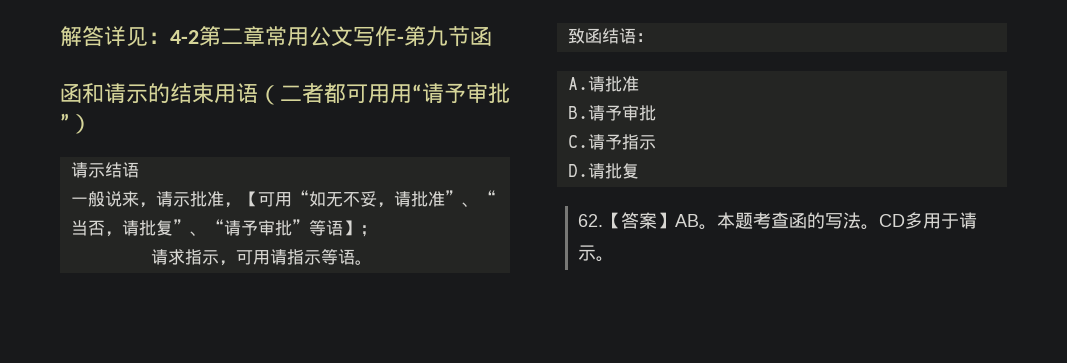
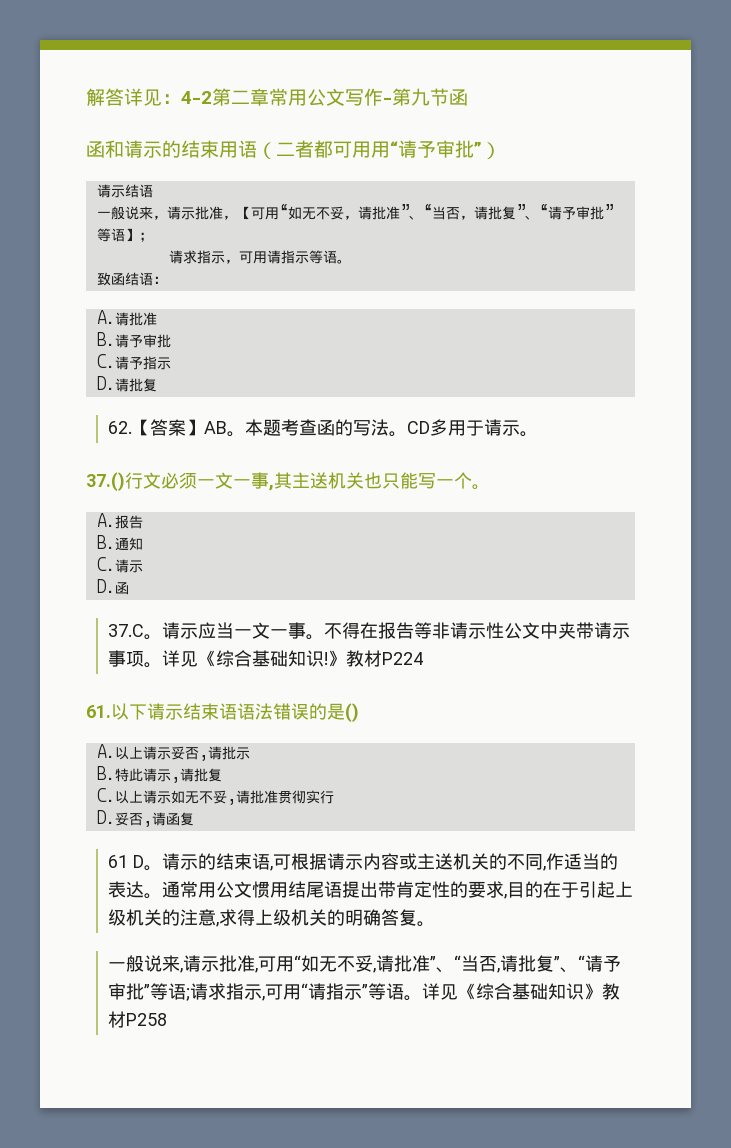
+ 37.()行文必须一文一事,其主送机关也只能写一个。
+ A.报告
+ B.通知
+ C.请示
+ D.函
+ 37.C。请示应当一文一事。不得在报告等非请示性公文中夹带请示事项。详见《综合基础知识!》教材P224
+ 61.以下请示结束语语法错误的是()
+ A.以上请示妥否,请批示
+ B.特此请示,请批复
+ C.以上请示如无不妥,请批准贯彻实行
+ D.妥否,请函复
+ 61 D。请示的结束语,可根据请示内容或主送机关的不同,作适当的表达。通常用公文惯用结尾语提出带肯定性的要求,目的在于引起上级机关的注意,求得上级机关的明确答复。
+ 一般说来,请示批准,可用“如无不妥,请批准”、“当否,请批复”、“请予审批”等语;请求指示,可用“请指示”等语。详见《综合基础知识》教材P258

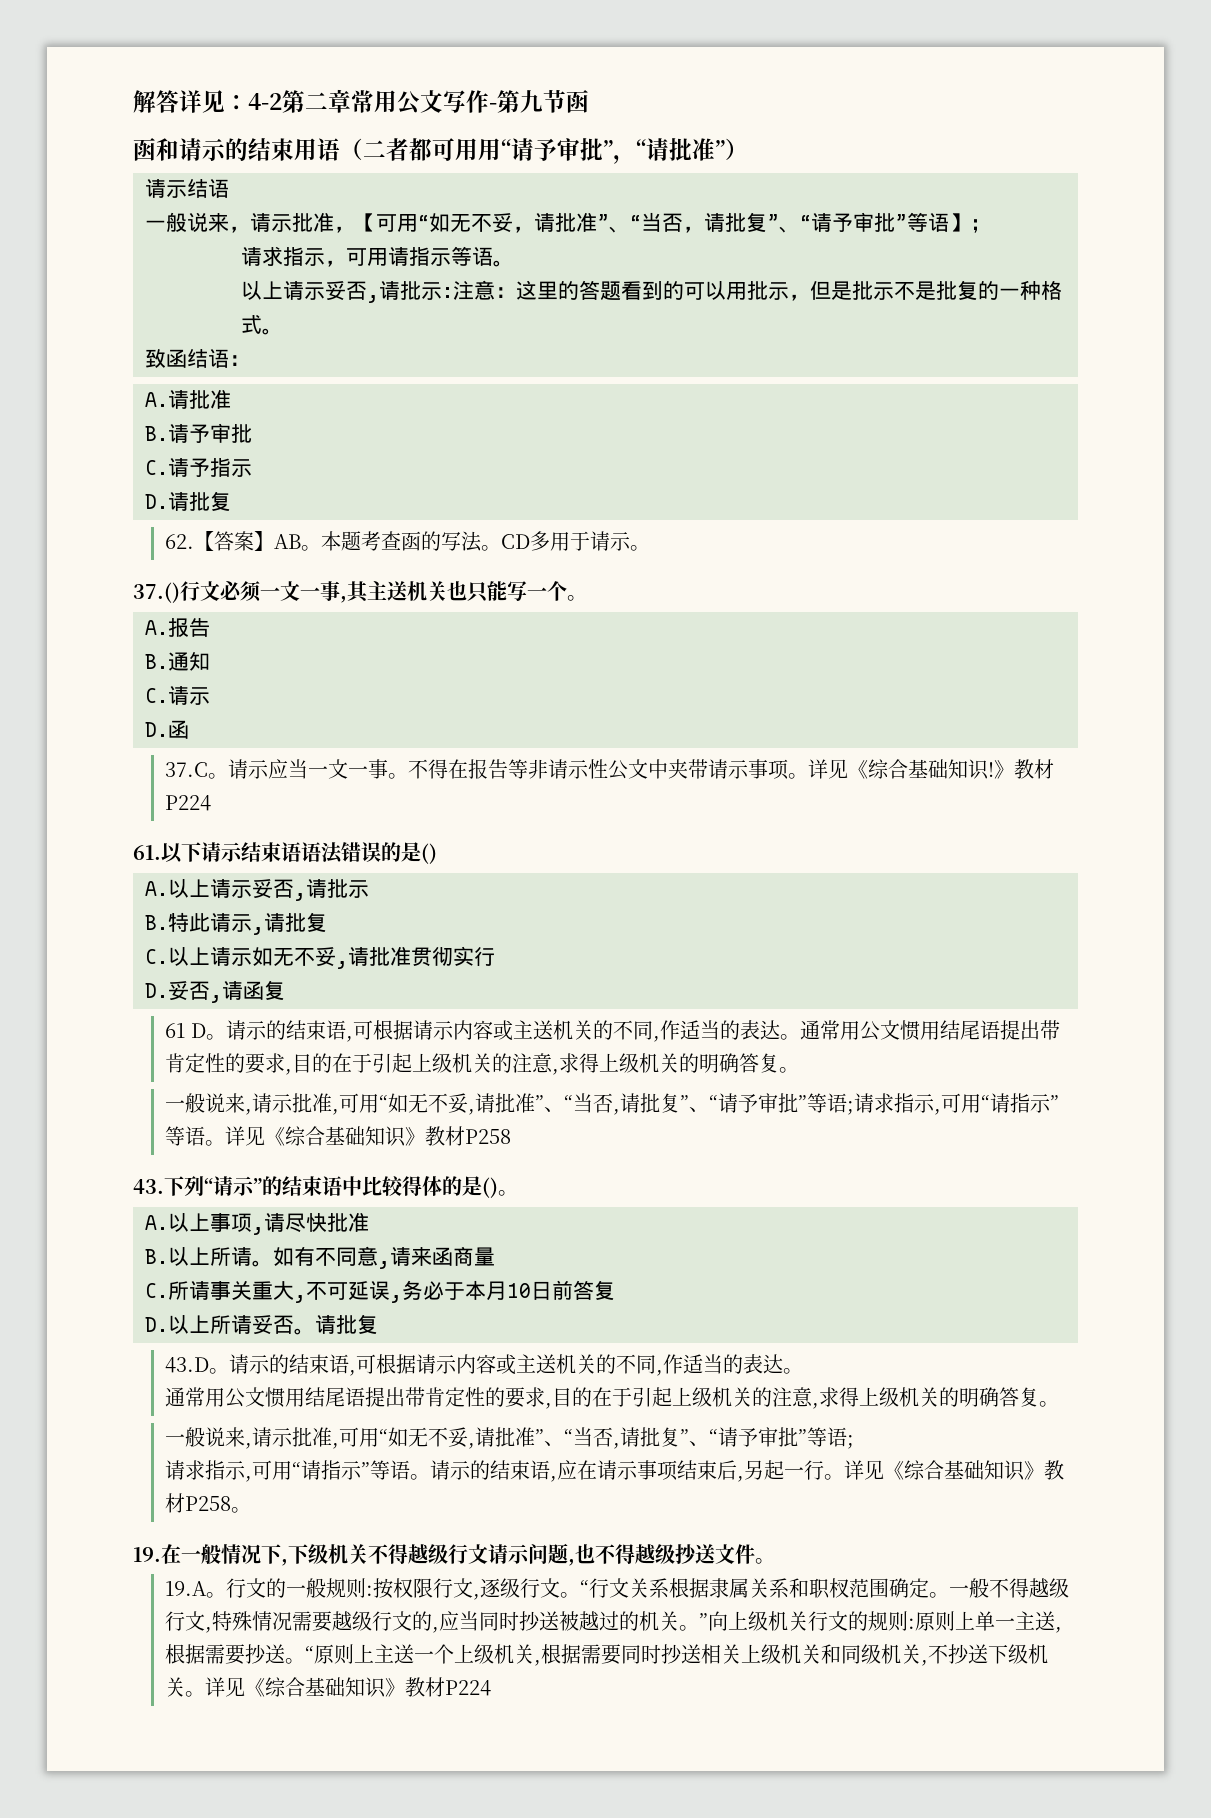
- 函和请示的结束用语（二者都可用用“请予审批”）
+ 函和请示的结束用语（二者都可用用“请予审批”，“请批准”）
+ 以上请示妥否,请批示:注意：这里的答题看到的可以用批示，但是批示不是批复的一种格式。
+ 43.下列“请示”的结束语中比较得体的是()。
+ A.以上事项,请尽快批准
+ B.以上所请。如有不同意,请来函商量
+ C.所请事关重大,不可延误,务必于本月10日前答复
+ D.以上所请妥否。请批复
+ 43.D。请示的结束语,可根据请示内容或主送机关的不同,作适当的表达。
+ 通常用公文惯用结尾语提出带肯定性的要求,目的在于引起上级机关的注意,求得上级机关的明确答复。
+ 一般说来,请示批准,可用“如无不妥,请批准”、“当否,请批复”、“请予审批”等语;
+ 请求指示,可用“请指示”等语。请示的结束语,应在请示事项结束后,另起一行。详见《综合基础知识》教材P258。
+ 19.在一般情况下,下级机关不得越级行文请示问题,也不得越级抄送文件。
+ 19.A。行文的一般规则:按权限行文,逐级行文。“行文关系根据隶属关系和职杈范围确定。一般不得越级行文,特殊情况需要越级行文的,应当同时抄送被越过的机关。”向上级机关行文的规则:原则上单一主送,根据需要抄送。“原则上主送一个上级机关,根据需要同时抄送相关上级机关和同级机关,不抄送下级机关。详见《综合基础知识》教材P224

